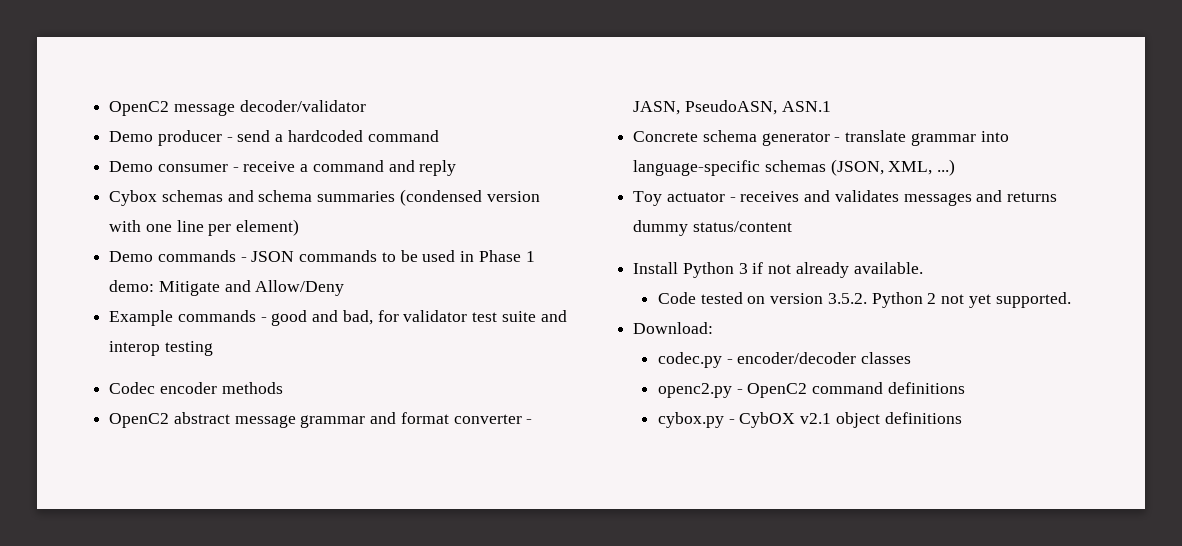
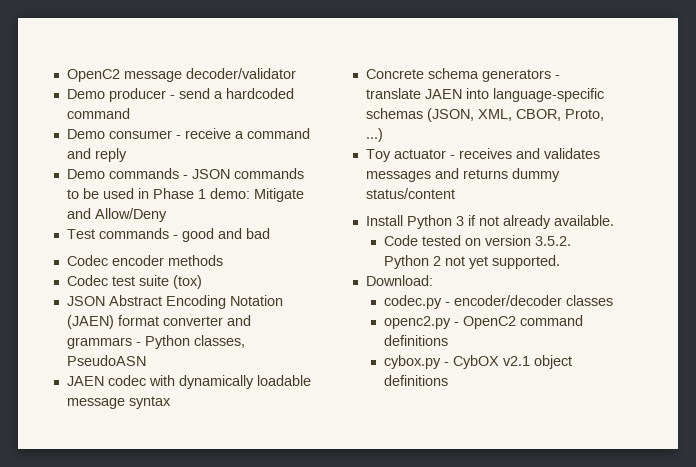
- Cybox schemas and schema summaries (condensed version with one line per element)
- Example commands - good and bad, for validator test suite and interop testing
+ Test commands - good and bad
  Codec encoder methods
- OpenC2 abstract message grammar and format converter - JASN, PseudoASN, ASN.1
+ Codec test suite (tox)
+ JSON Abstract Encoding Notation (JAEN) format converter and grammars - Python classes, PseudoASN
+ JAEN codec with dynamically loadable message syntax
- Concrete schema generator - translate grammar into language-specific schemas (JSON, XML, ...)
+ Concrete schema generators - translate JAEN into language-specific schemas (JSON, XML, CBOR, Proto, ...)

